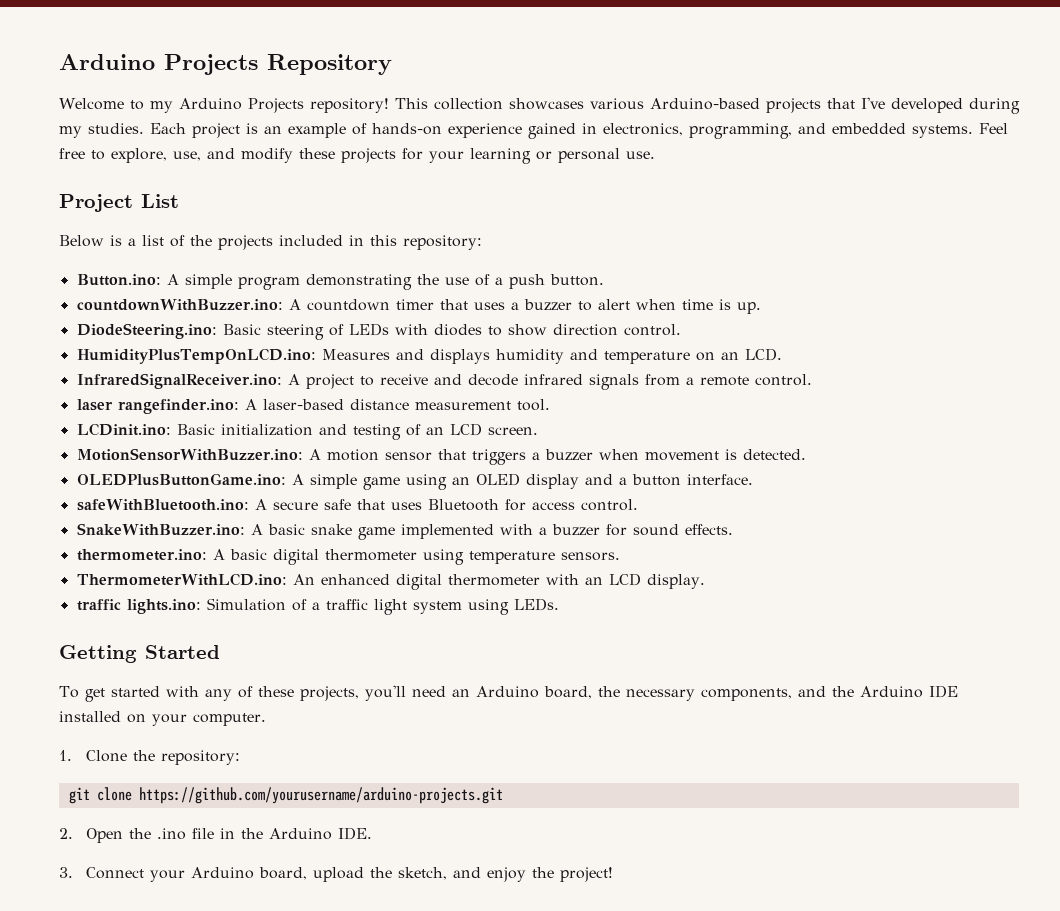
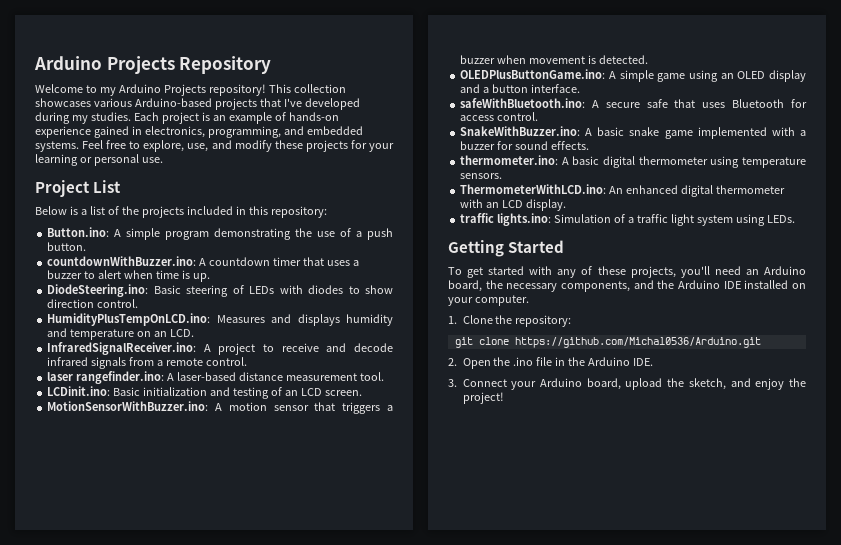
- git clone https://github.com/yourusername/arduino-projects.git
+ git clone https://github.com/Michal0536/Arduino.git

